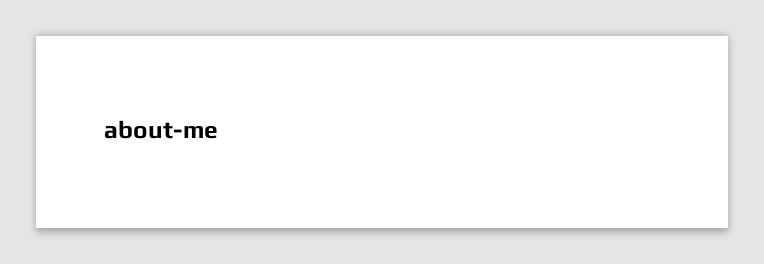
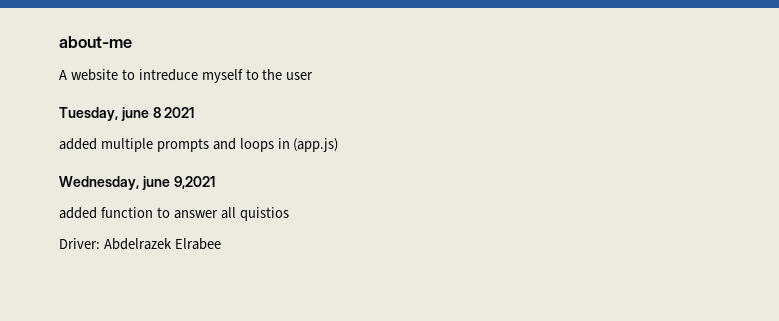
+ A website to intreduce myself to the user
+ Tuesday, june 8 2021
+ added multiple prompts and loops in (app.js)
+ Wednesday, june 9,2021
+ added function to answer all quistios
+ Driver: Abdelrazek Elrabee

